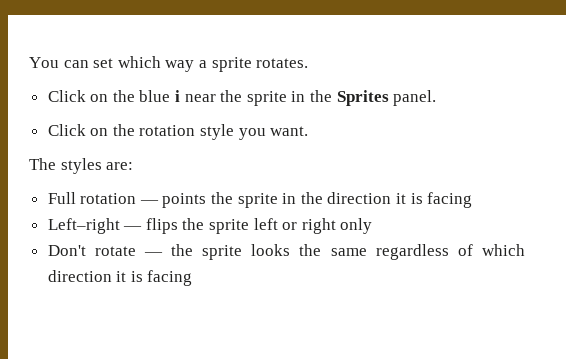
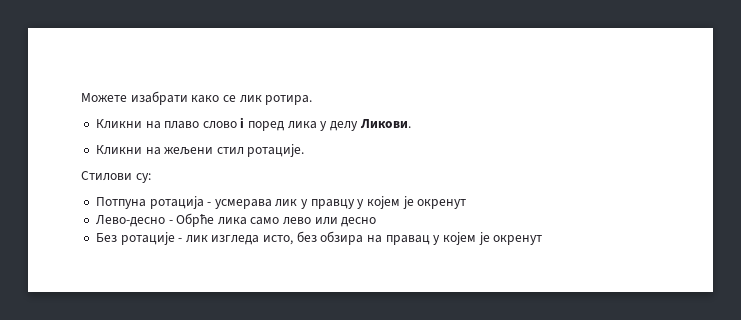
- You can set which way a sprite rotates.
- Click on the blue i near the sprite in the Sprites panel.
- Click on the rotation style you want.
- The styles are:
- Full rotation — points the sprite in the direction it is facing
- Left–right — flips the sprite left or right only
- Don't rotate — the sprite looks the same regardless of which direction it is facing
+ Можете изабрати како се лик ротира.
+ Кликни на плаво слово i поред лика у делу Ликови.
+ Кликни на жељени стил ротације.
+ Стилови су:
+ Потпуна ротација - усмерава лик у правцу у којем је окренут
+ Лево-десно - Обрће лика само лево или десно
+ Без ротације - лик изгледа исто, без обзира на правац у којем је окренут

